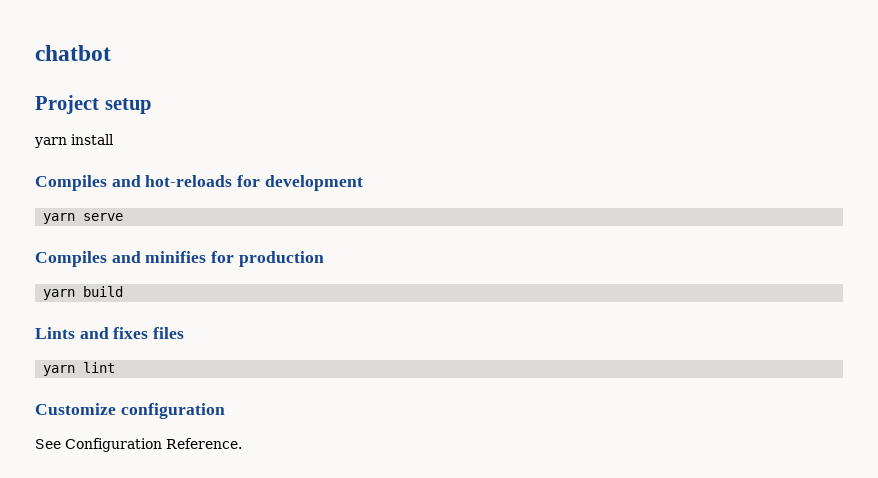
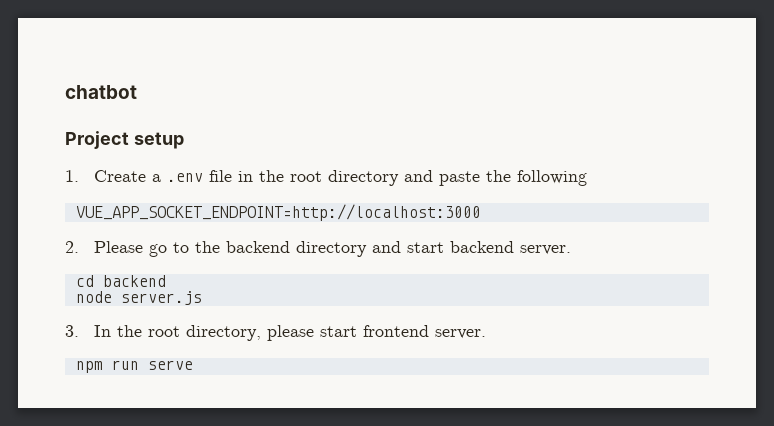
- yarn install
- Compiles and hot-reloads for development
- yarn serve
- Compiles and minifies for production
- yarn build
- Lints and fixes files
- yarn lint
- Customize configuration
- See Configuration Reference.
+ 1. Create a .env file in the root directory and paste the following
+ VUE_APP_SOCKET_ENDPOINT=http://localhost:3000
+ 2. Please go to the backend directory and start backend server.
+ cd backend
+ node server.js
+ 3. In the root directory, please start frontend server.
+ npm run serve

